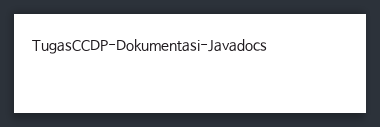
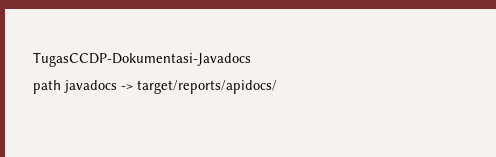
+ path javadocs -> target/reports/apidocs/

